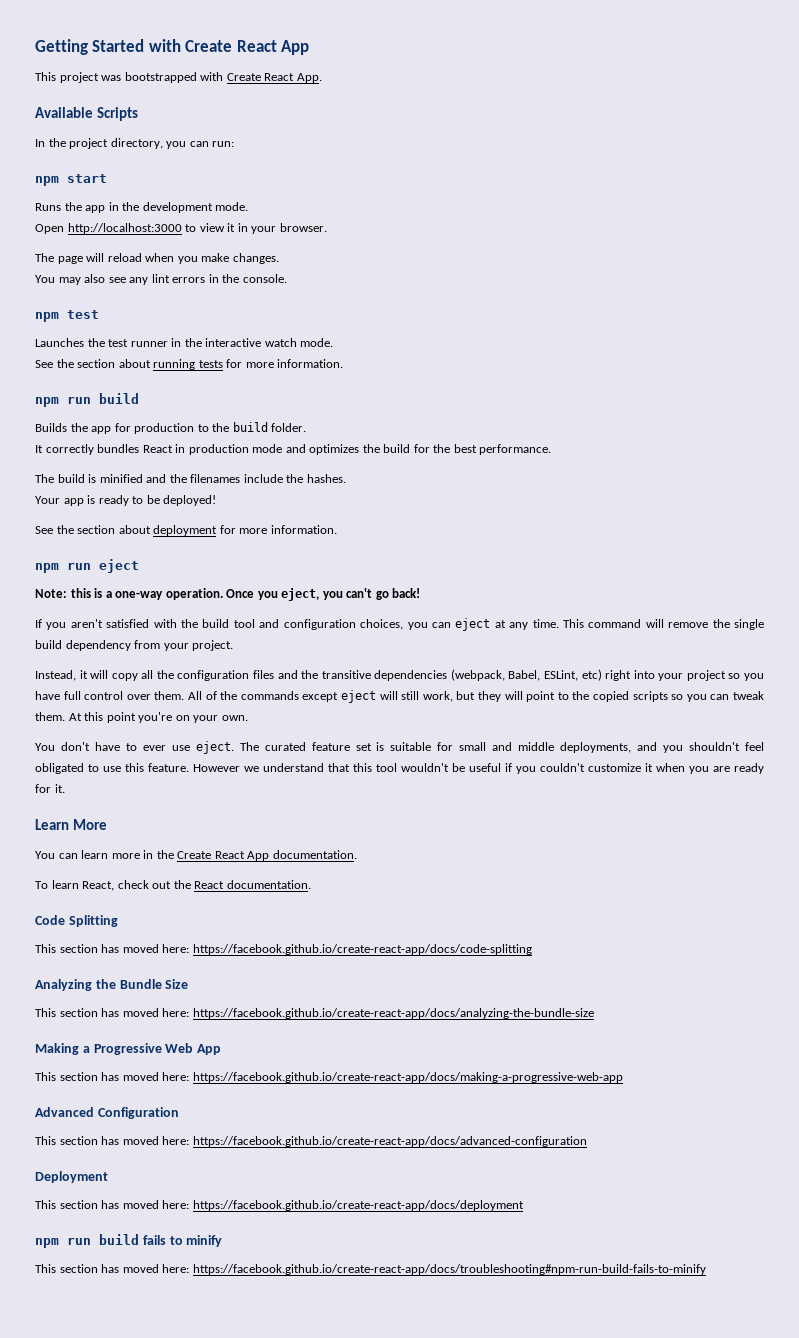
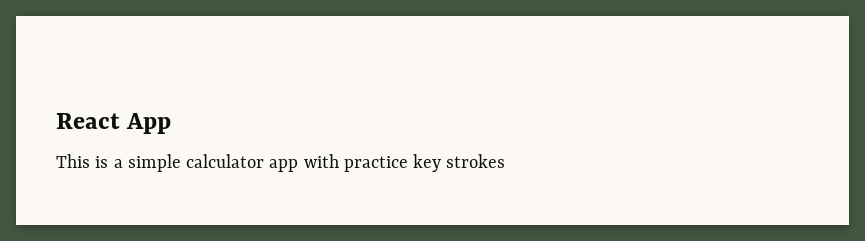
- Getting Started with Create React App
+ React App
- This project was bootstrapped with Create React App.
- Available Scripts
- In the project directory, you can run:
- npm start
- Runs the app in the development mode.
- Open http://localhost:3000 to view it in your browser.
- The page will reload when you make changes.
- You may also see any lint errors in the console.
- npm test
- Launches the test runner in the interactive watch mode.
- See the section about running tests for more information.
- npm run build
- Builds the app for production to the build folder.
- It correctly bundles React in production mode and optimizes the build for the best performance.
- The build is minified and the filenames include the hashes.
- Your app is ready to be deployed!
- See the section about deployment for more information.
- npm run eject
- Note: this is a one-way operation. Once you eject, you can't go back!
- If you aren't satisfied with the build tool and configuration choices, you can eject at any time. This command will remove the single build dependency from your project.
- Instead, it will copy all the configuration files and the transitive dependencies (webpack, Babel, ESLint, etc) right into your project so you have full control over them. All of the commands except eject will still work, but they will point to the copied scripts so you can tweak them. At this point you're on your own.
- You don't have to ever use eject. The curated feature set is suitable for small and middle deployments, and you shouldn't feel obligated to use this feature. However we understand that this tool wouldn't be useful if you couldn't customize it when you are ready for it.
- Learn More
- You can learn more in the Create React App documentation.
- To learn React, check out the React documentation.
- Code Splitting
- This section has moved here: https://facebook.github.io/create-react-app/docs/code-splitting
- Analyzing the Bundle Size
- This section has moved here: https://facebook.github.io/create-react-app/docs/analyzing-the-bundle-size
- Making a Progressive Web App
- This section has moved here: https://facebook.github.io/create-react-app/docs/making-a-progressive-web-app
- Advanced Configuration
- This section has moved here: https://facebook.github.io/create-react-app/docs/advanced-configuration
- Deployment
- This section has moved here: https://facebook.github.io/create-react-app/docs/deployment
- npm run build fails to minify
- This section has moved here: https://facebook.github.io/create-react-app/docs/troubleshooting#npm-run-build-fails-to-minify
+ This is a simple calculator app with practice key strokes

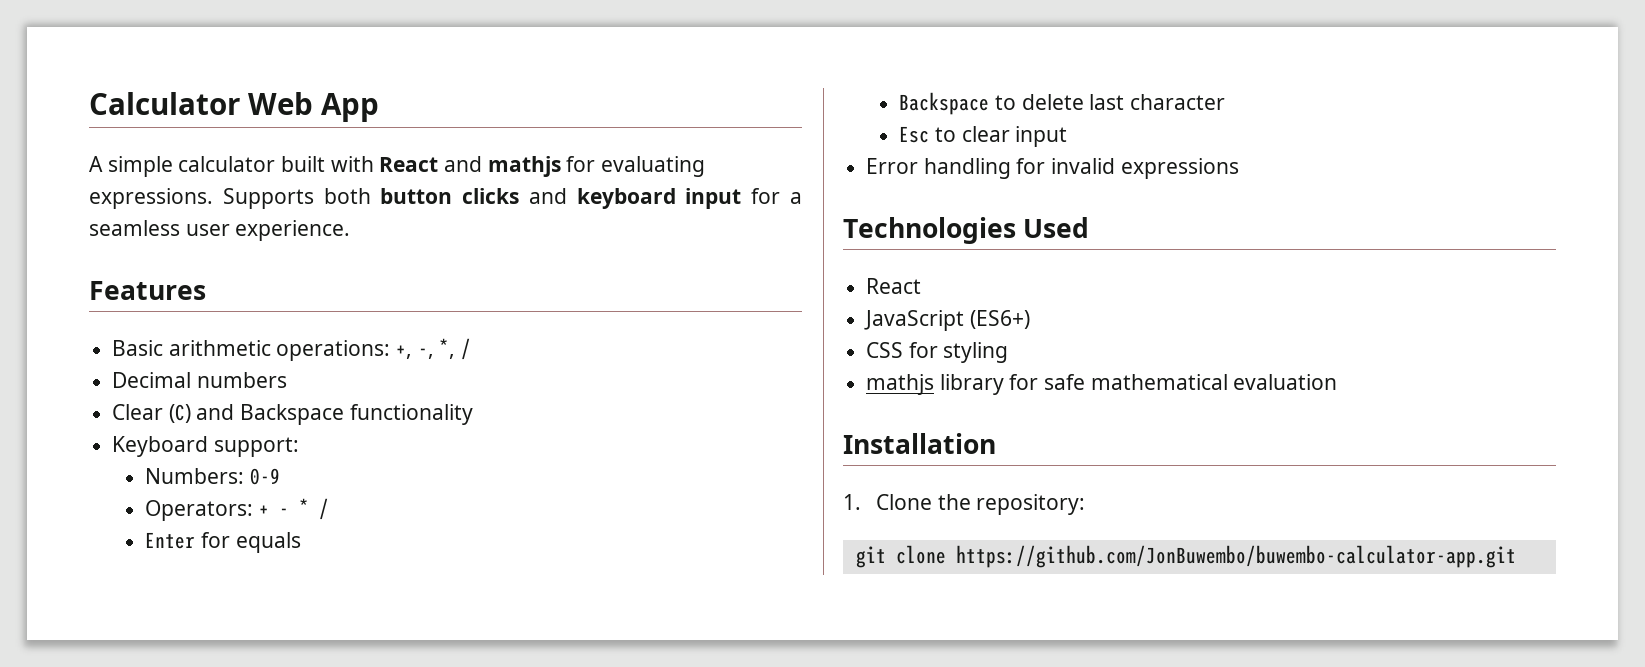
- React App
+ Calculator Web App
- This is a simple calculator app with practice key strokes
+ A simple calculator built with React and mathjs for evaluating expressions. Supports both button clicks and keyboard input for a seamless user experience.
+ Features
+ Basic arithmetic operations: +, -, *, /
+ Decimal numbers
+ Clear (C) and Backspace functionality
+ Keyboard support:
+ Numbers: 0-9
+ Operators: + - * /
+ Enter for equals
+ Backspace to delete last character
+ Esc to clear input
+ Error handling for invalid expressions
+ Technologies Used
+ React
+ JavaScript (ES6+)
+ CSS for styling
+ mathjs library for safe mathematical evaluation
+ Installation
+ 1. Clone the repository:
+ git clone https://github.com/JonBuwembo/buwembo-calculator-app.git

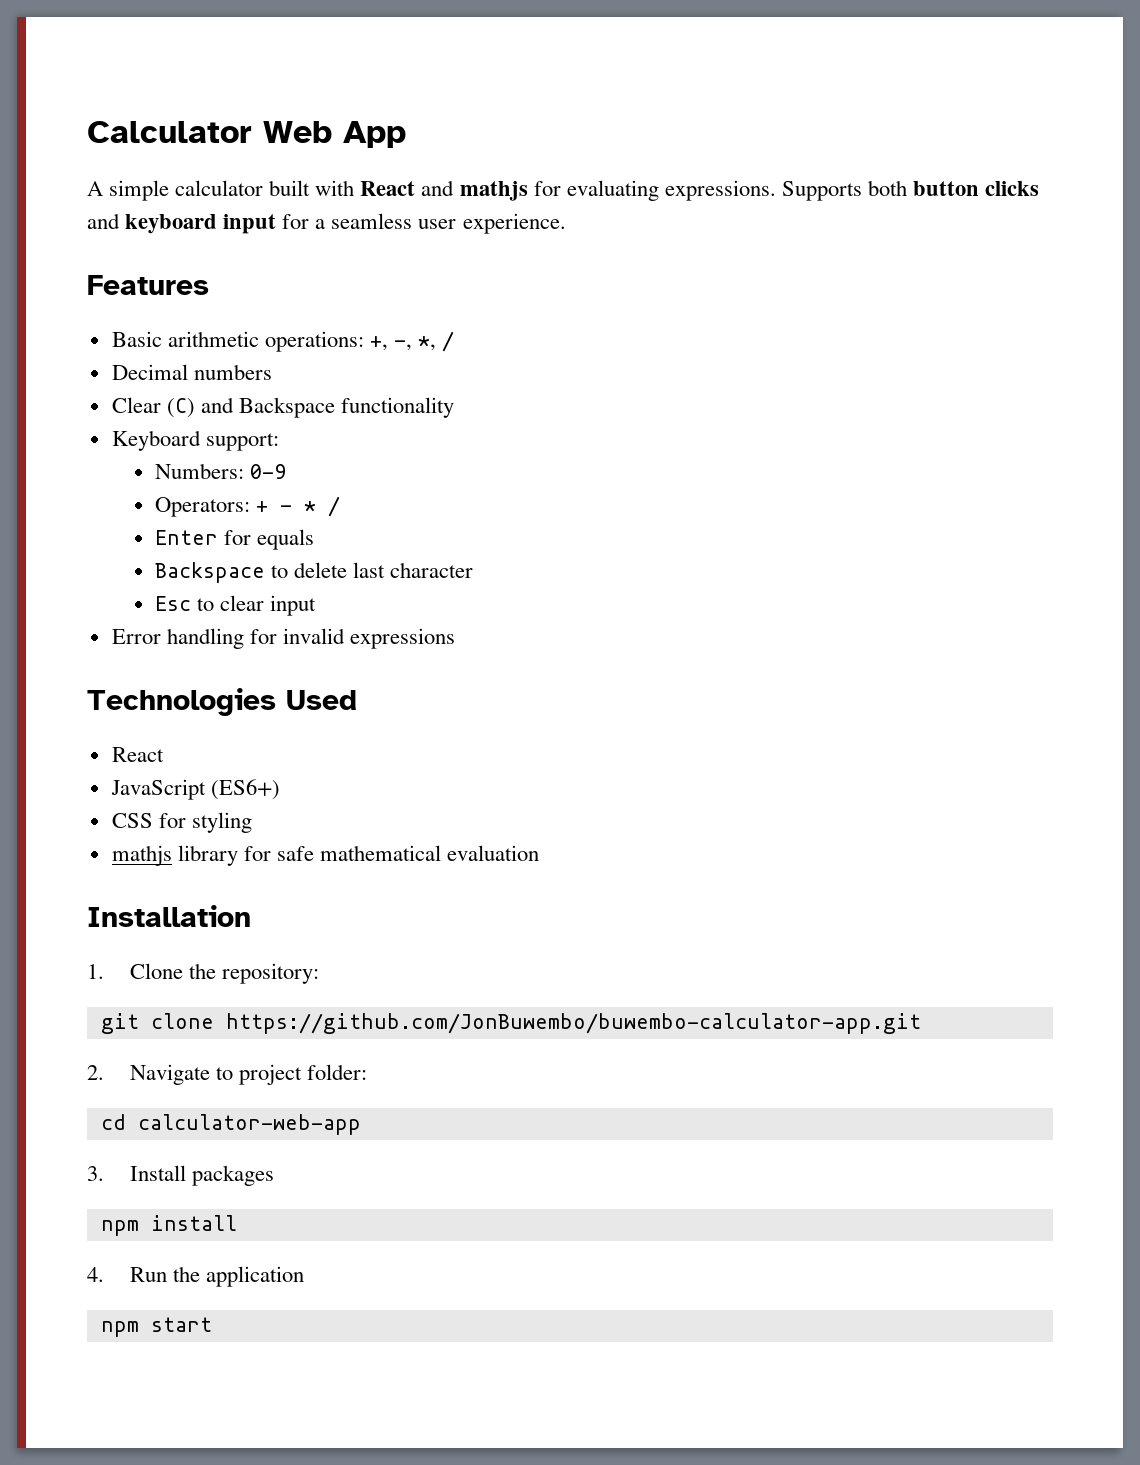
+ 2. Navigate to project folder:
+ cd calculator-web-app
+ 3. Install packages
+ npm install
+ 4. Run the application
+ npm start

